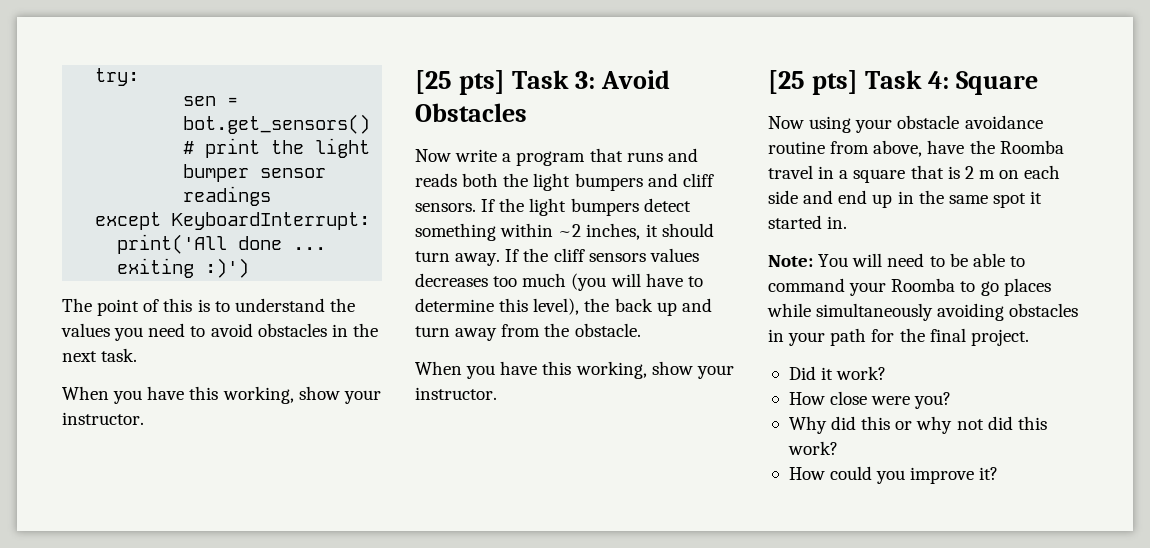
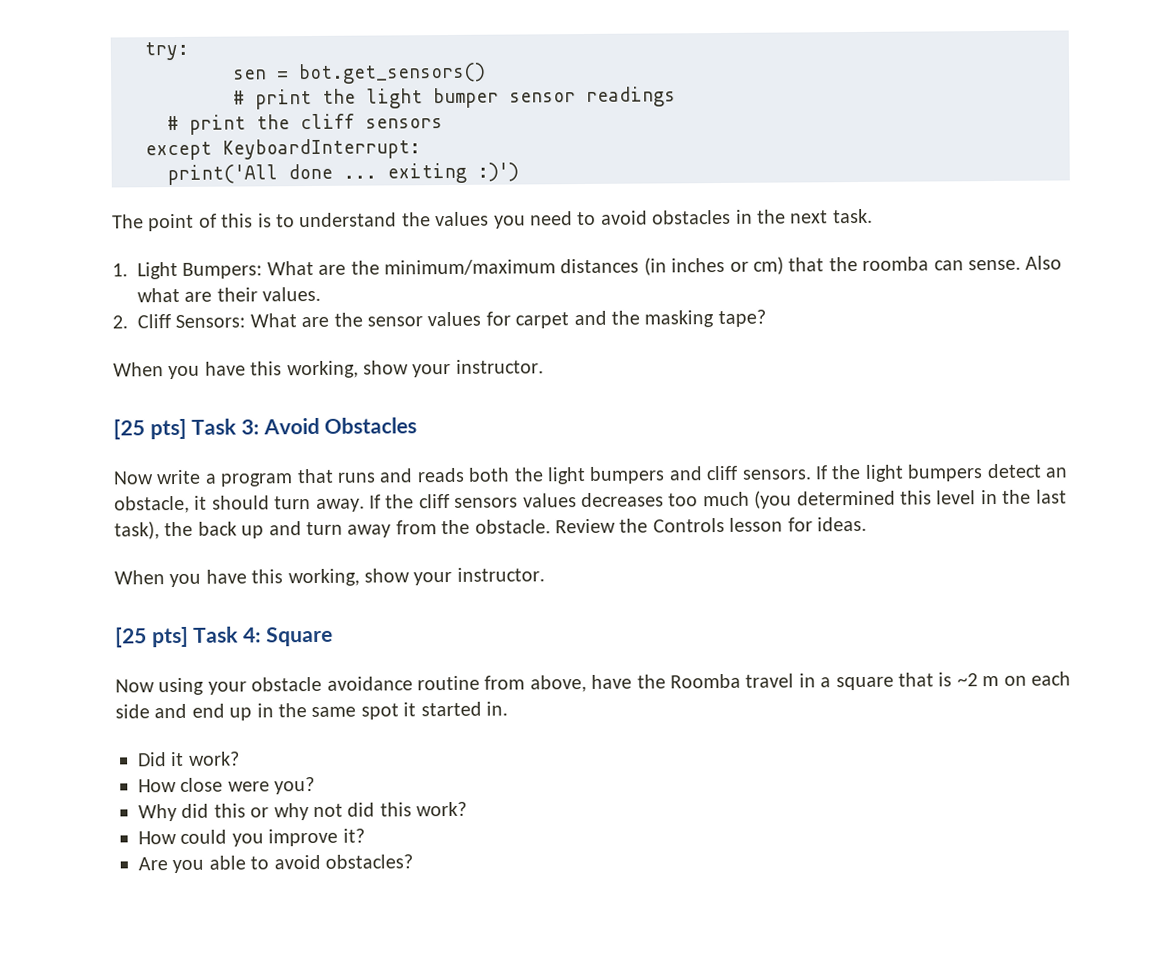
+ # print the cliff sensors
+ 1. Light Bumpers: What are the minimum/maximum distances (in inches or cm) that the roomba can sense. Also what are their values.
+ 2. Cliff Sensors: What are the sensor values for carpet and the masking tape?
- If the light bumpers detect something within ~2 inches, it should turn away.
+ If the light bumpers detect an obstacle, it should turn away.
- If the cliff sensors values decreases too much (you will have to determine this level), the back up and turn away from the obstacle.
+ If the cliff sensors values decreases too much (you determined this level in the last task), the back up and turn away from the obstacle. Review the Controls lesson for ideas.
- Now using your obstacle avoidance routine from above, have the Roomba travel in a square that is 2 m on each side and end up in the same spot it started in.
+ Now using your obstacle avoidance routine from above, have the Roomba travel in a square that is ~2 m on each side and end up in the same spot it started in.
- Note: You will need to be able to command your Roomba to go places while simultaneously avoiding obstacles in your path for the final project.
+ Are you able to avoid obstacles?

